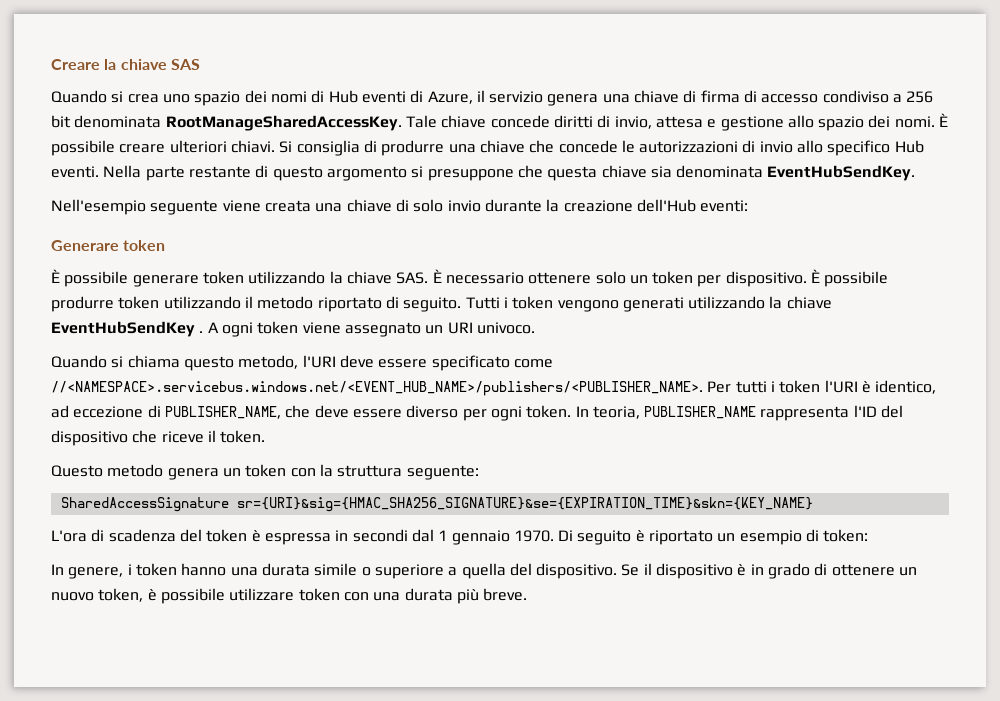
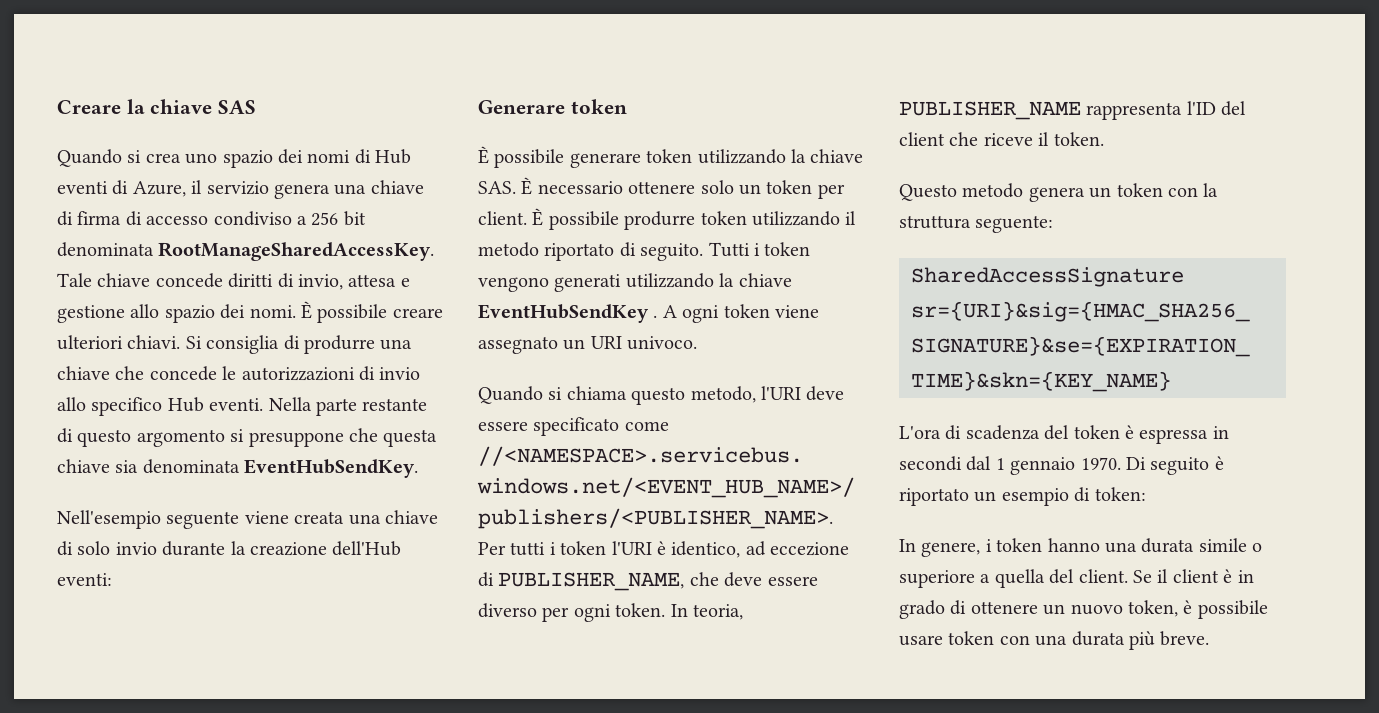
- È possibile generare token utilizzando la chiave SAS. È necessario ottenere solo un token per dispositivo.
+ È possibile generare token utilizzando la chiave SAS. È necessario ottenere solo un token per client.
- In teoria, PUBLISHER_NAME rappresenta l'ID del dispositivo che riceve il token.
+ In teoria, PUBLISHER_NAME rappresenta l'ID del client che riceve il token.
- In genere, i token hanno una durata simile o superiore a quella del dispositivo.
+ In genere, i token hanno una durata simile o superiore a quella del client.
- Se il dispositivo è in grado di ottenere un nuovo token, è possibile utilizzare token con una durata più breve.
+ Se il client è in grado di ottenere un nuovo token, è possibile usare token con una durata più breve.

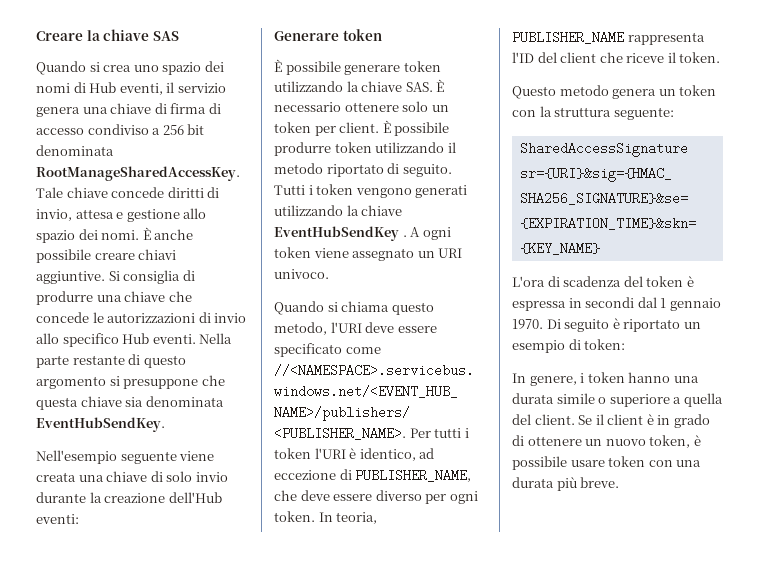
- Quando si crea uno spazio dei nomi di Hub eventi di Azure, il servizio genera una chiave di firma di accesso condiviso a 256 bit denominata RootManageSharedAccessKey.
+ Quando si crea uno spazio dei nomi di Hub eventi, il servizio genera una chiave di firma di accesso condiviso a 256 bit denominata RootManageSharedAccessKey.
- È possibile creare ulteriori chiavi.
+ È anche possibile creare chiavi aggiuntive.

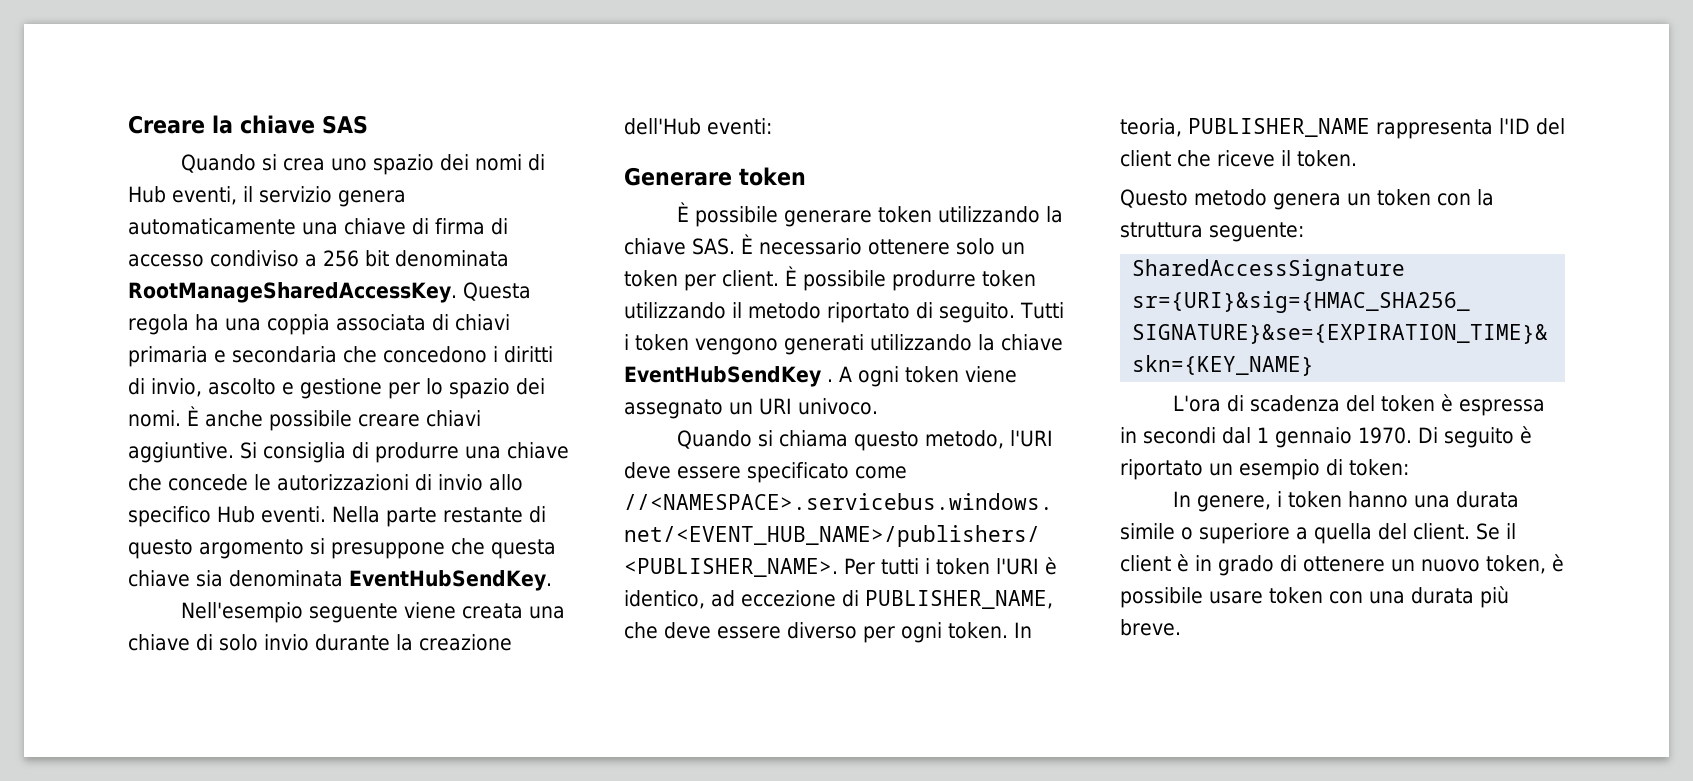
- Quando si crea uno spazio dei nomi di Hub eventi, il servizio genera una chiave di firma di accesso condiviso a 256 bit denominata RootManageSharedAccessKey.
+ Quando si crea uno spazio dei nomi di Hub eventi, il servizio genera automaticamente una chiave di firma di accesso condiviso a 256 bit denominata RootManageSharedAccessKey.
- Tale chiave concede diritti di invio, attesa e gestione allo spazio dei nomi.
+ Questa regola ha una coppia associata di chiavi primaria e secondaria che concedono i diritti di invio, ascolto e gestione per lo spazio dei nomi.

